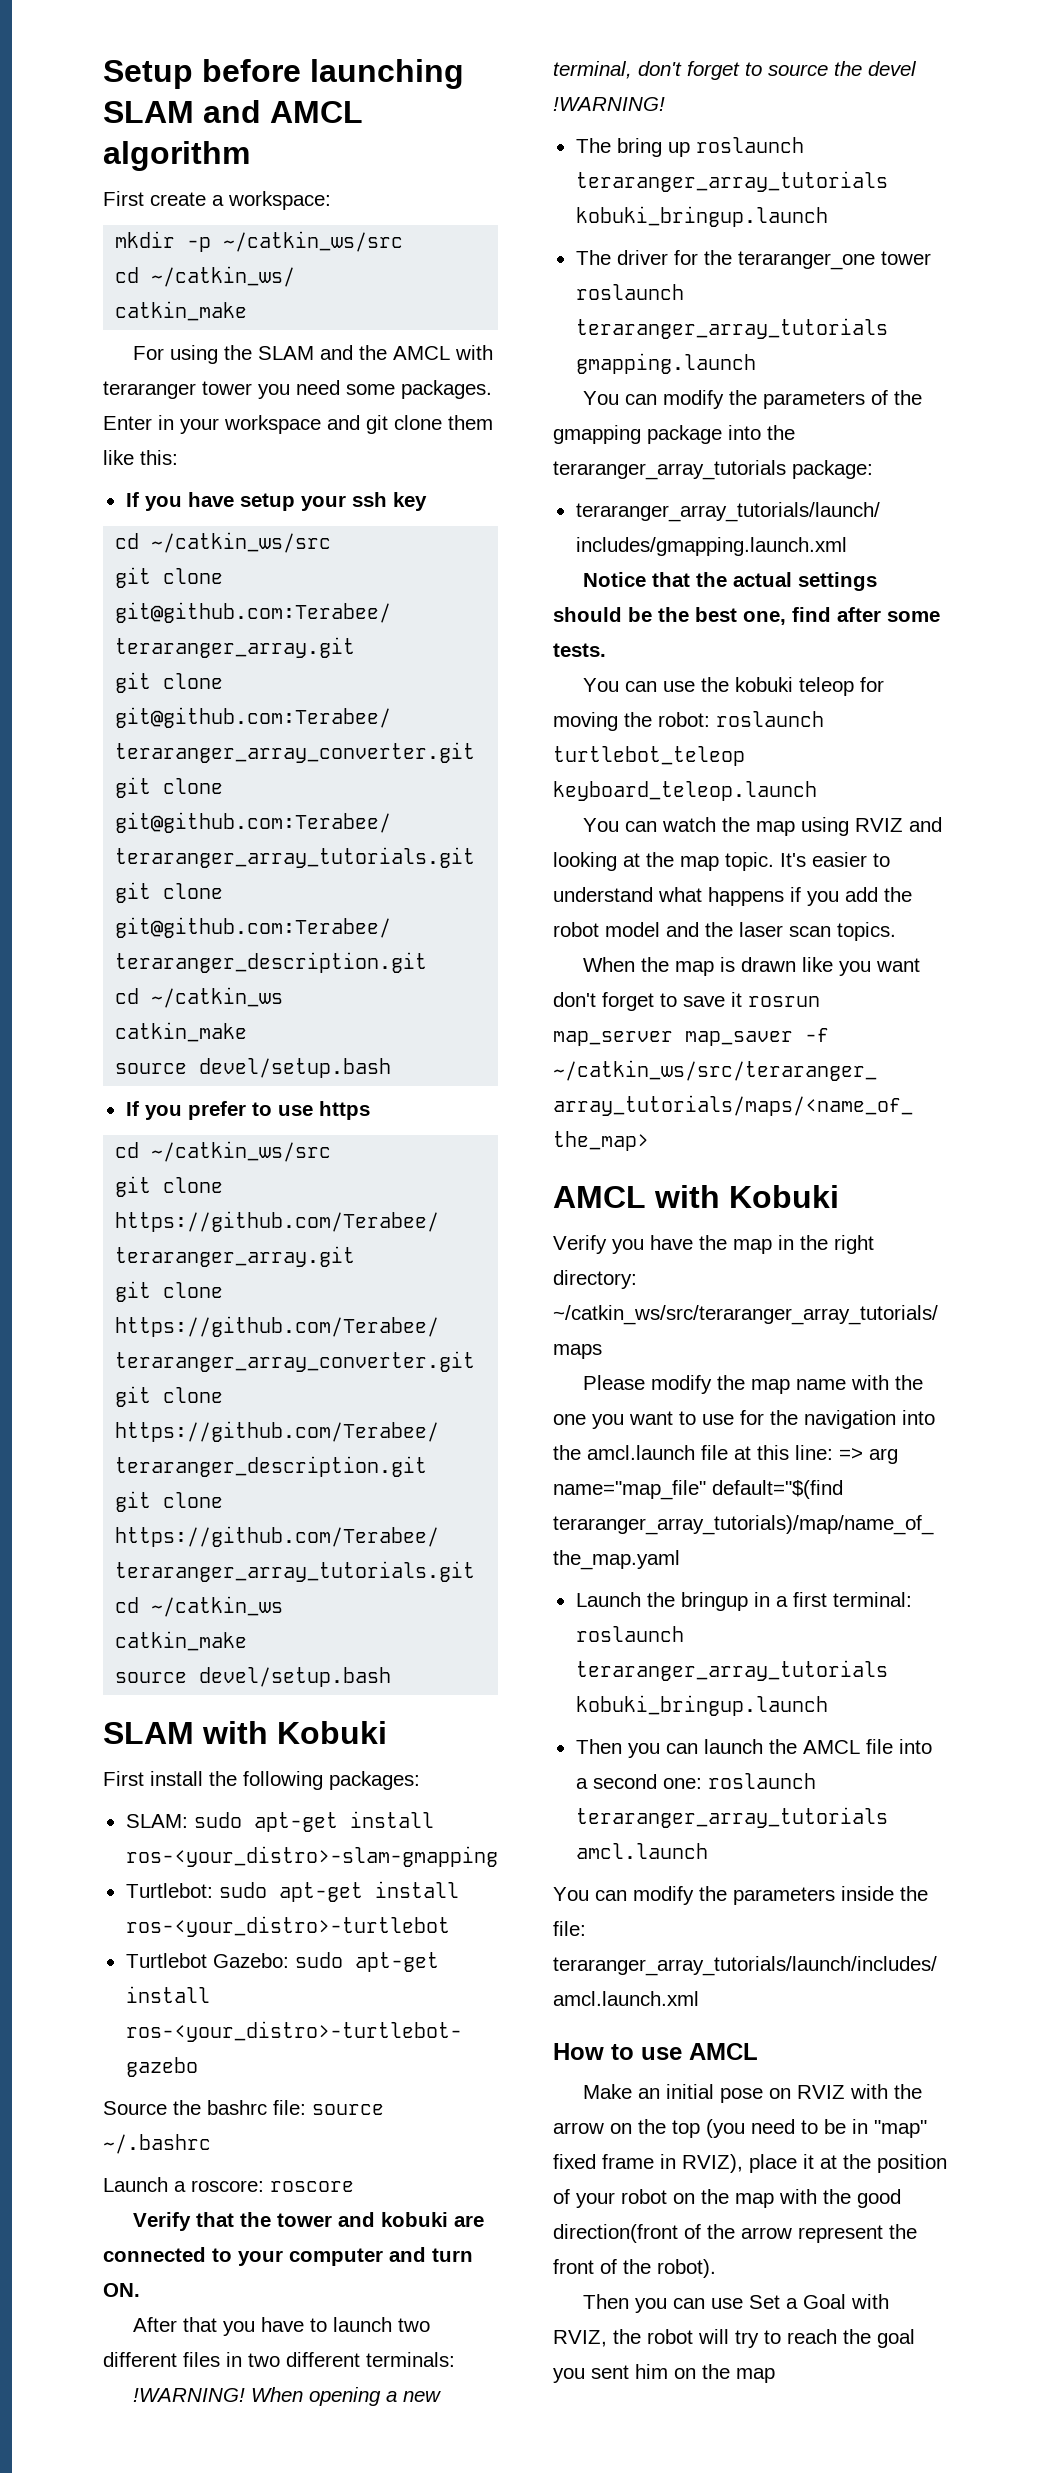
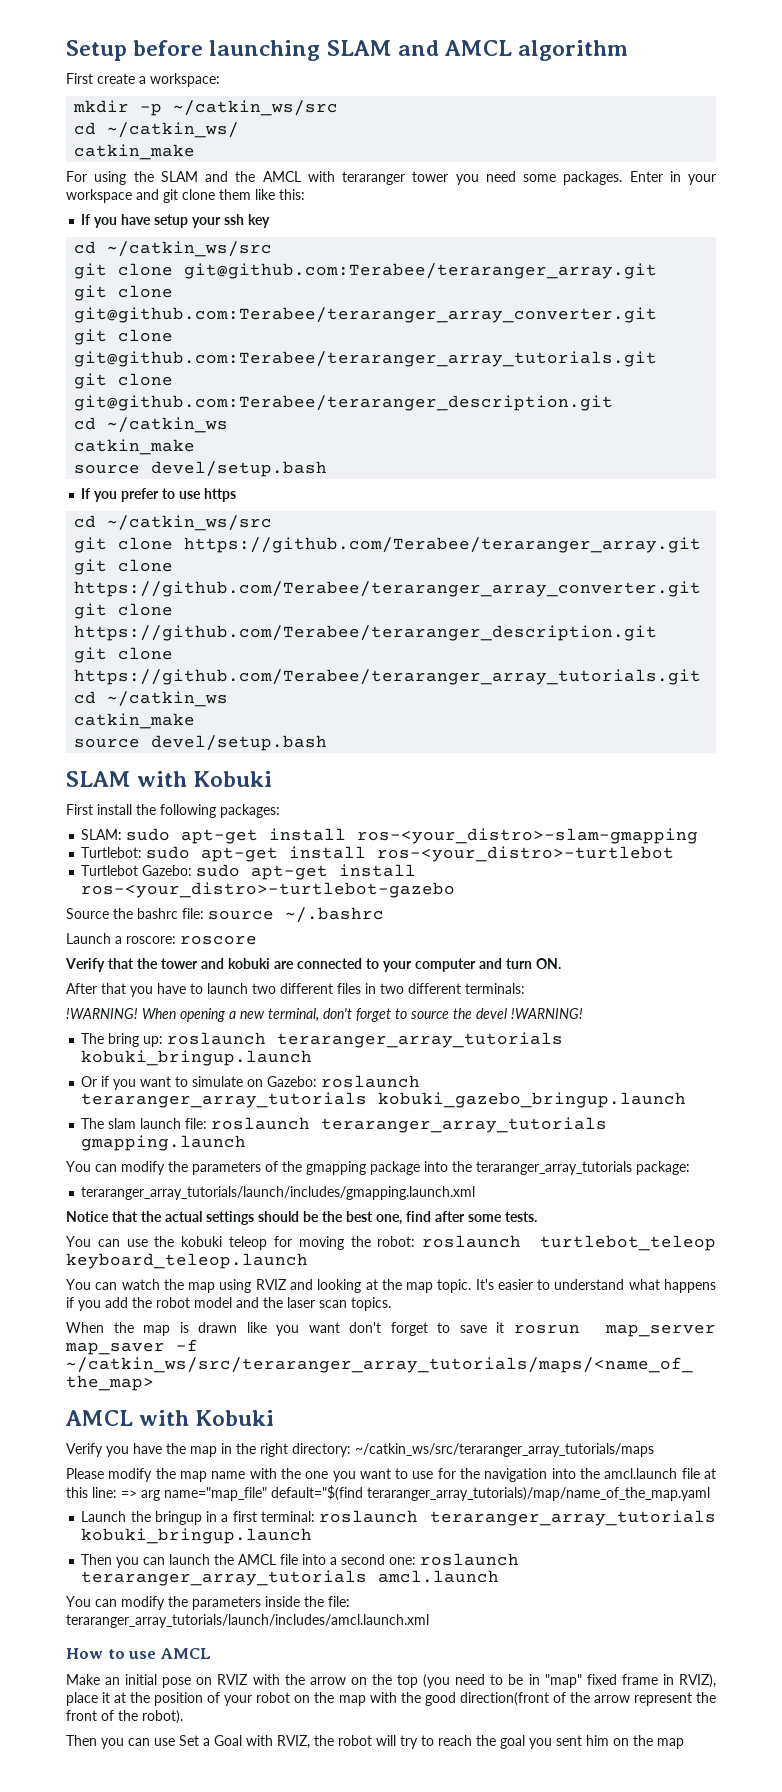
- The bring up roslaunch teraranger_array_tutorials kobuki_bringup.launch
- The driver for the teraranger_one tower roslaunch teraranger_array_tutorials gmapping.launch
+ The bring up: roslaunch teraranger_array_tutorials kobuki_bringup.launch
+ Or if you want to simulate on Gazebo: roslaunch teraranger_array_tutorials kobuki_gazebo_bringup.launch
+ The slam launch file: roslaunch teraranger_array_tutorials gmapping.launch

